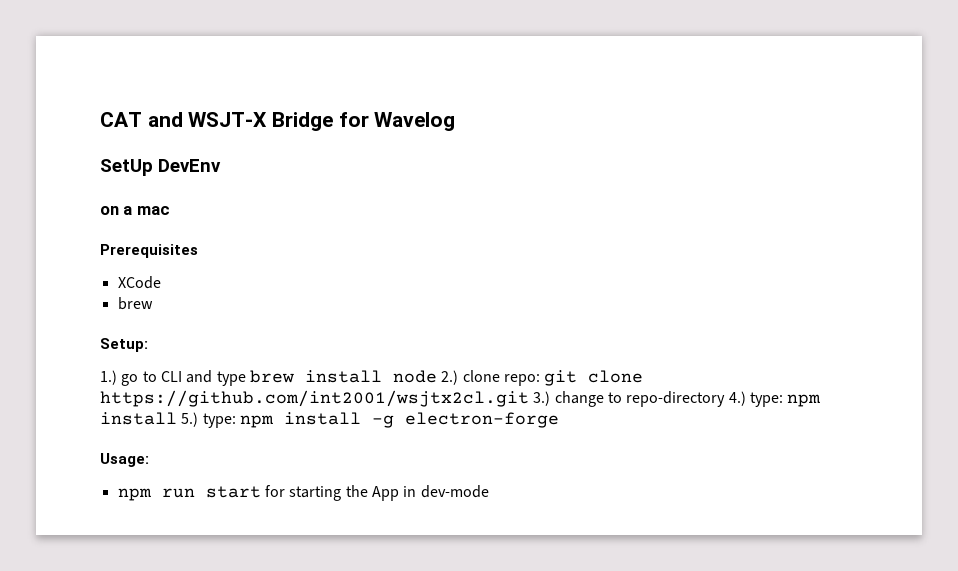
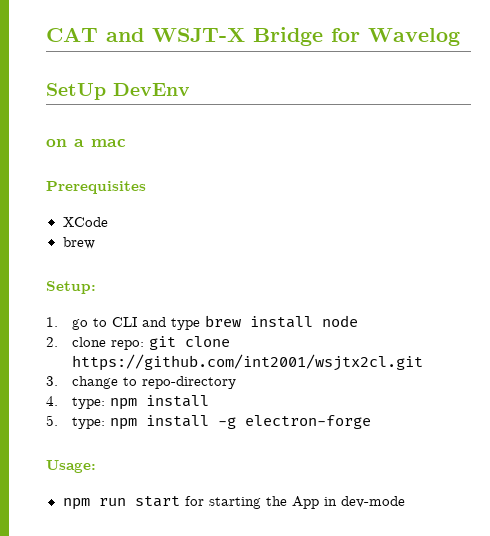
- 1.) go to CLI and type brew install node 2.) clone repo: git clone https://github.com/int2001/wsjtx2cl.git 3.) change to repo-directory 4.) type: npm install 5.) type: npm install -g electron-forge
+ 1. go to CLI and type brew install node
+ 2. clone repo: git clone https://github.com/int2001/wsjtx2cl.git
+ 3. change to repo-directory
+ 4. type: npm install
+ 5. type: npm install -g electron-forge

